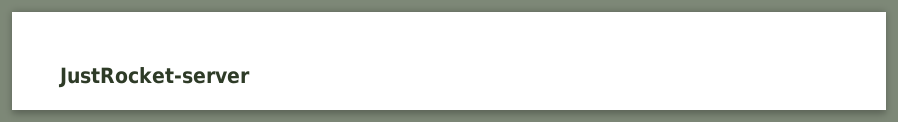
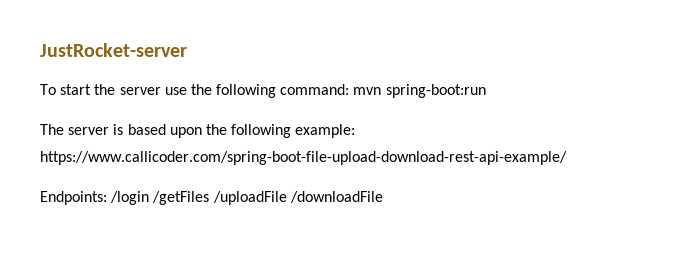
+ To start the server use the following command: mvn spring-boot:run
+ The server is based upon the following example: https://www.callicoder.com/spring-boot-file-upload-download-rest-api-example/
+ Endpoints: /login /getFiles /uploadFile /downloadFile

